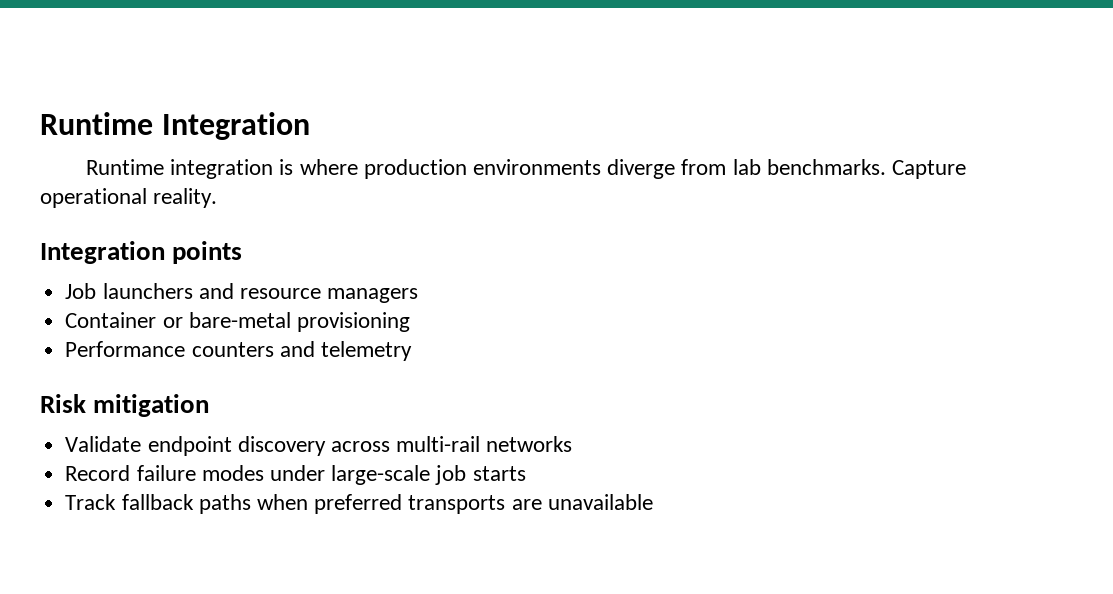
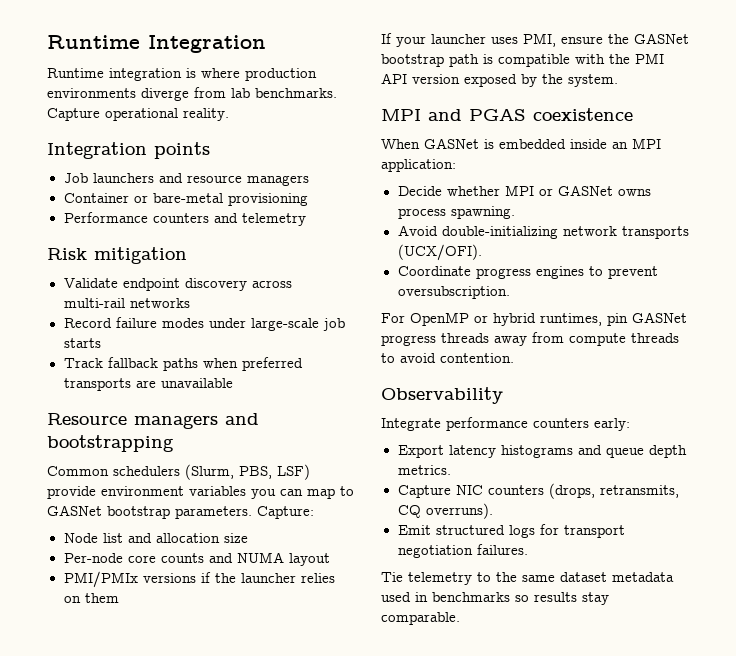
+ Resource managers and bootstrapping
+ Common schedulers (Slurm, PBS, LSF) provide environment variables you can map to GASNet bootstrap parameters. Capture:
+ Node list and allocation size
+ Per-node core counts and NUMA layout
+ PMI/PMIx versions if the launcher relies on them
+ If your launcher uses PMI, ensure the GASNet bootstrap path is compatible with the PMI API version exposed by the system.
+ MPI and PGAS coexistence
+ When GASNet is embedded inside an MPI application:
+ Decide whether MPI or GASNet owns process spawning.
+ Avoid double-initializing network transports (UCX/OFI).
+ Coordinate progress engines to prevent oversubscription.
+ For OpenMP or hybrid runtimes, pin GASNet progress threads away from compute threads to avoid contention.
+ Observability
+ Integrate performance counters early:
+ Export latency histograms and queue depth metrics.
+ Capture NIC counters (drops, retransmits, CQ overruns).
+ Emit structured logs for transport negotiation failures.
+ Tie telemetry to the same dataset metadata used in benchmarks so results stay comparable.

